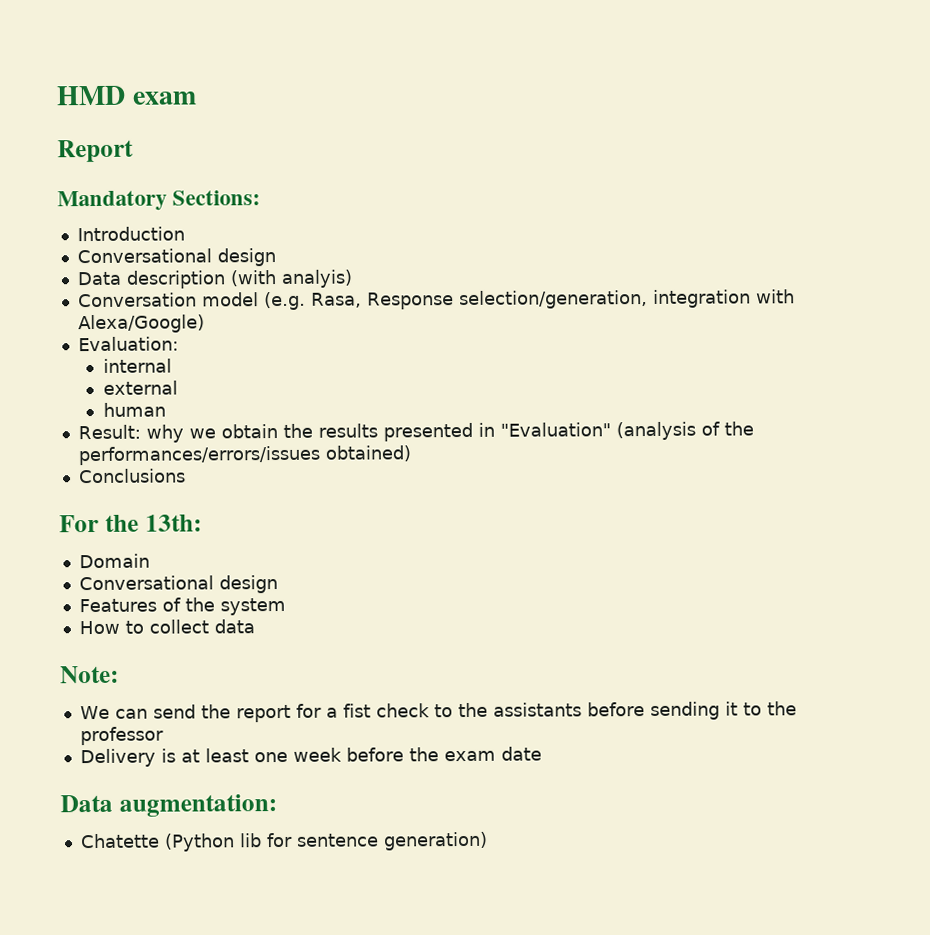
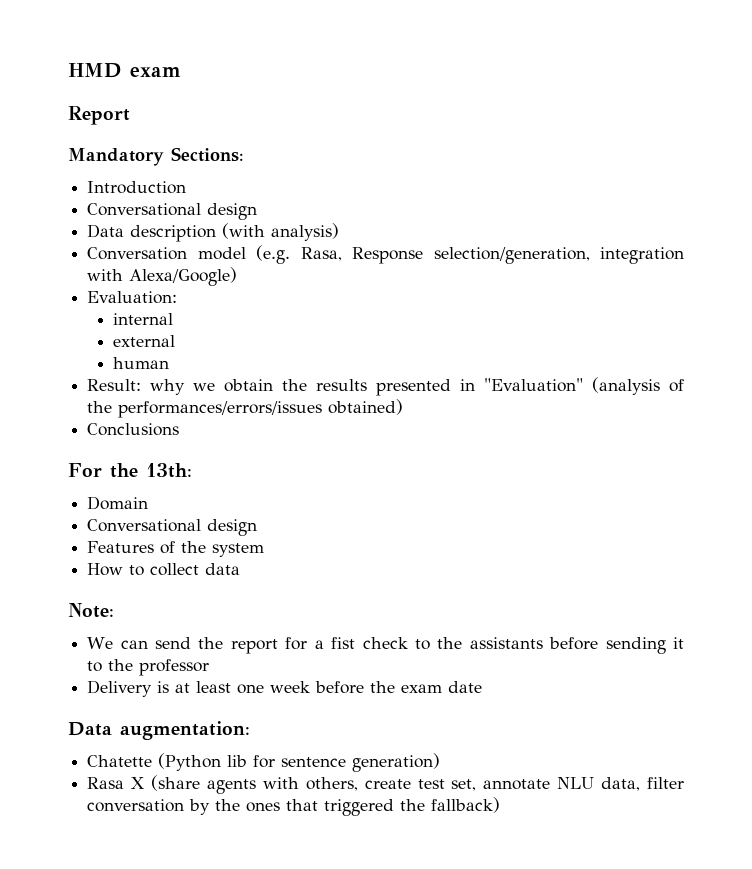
- Data description (with analyis)
+ Data description (with analysis)
+ Rasa X (share agents with others, create test set, annotate NLU data, filter conversation by the ones that triggered the fallback)

